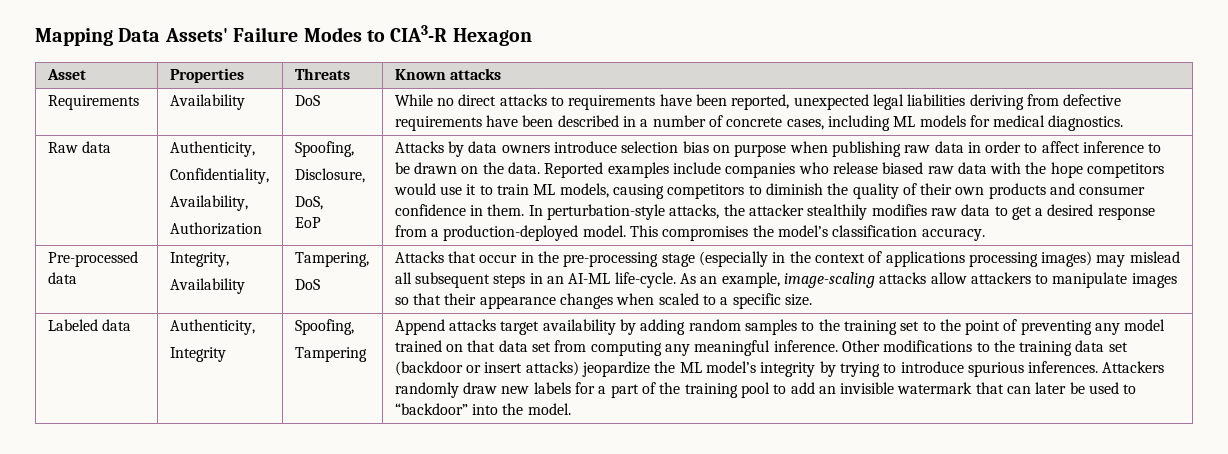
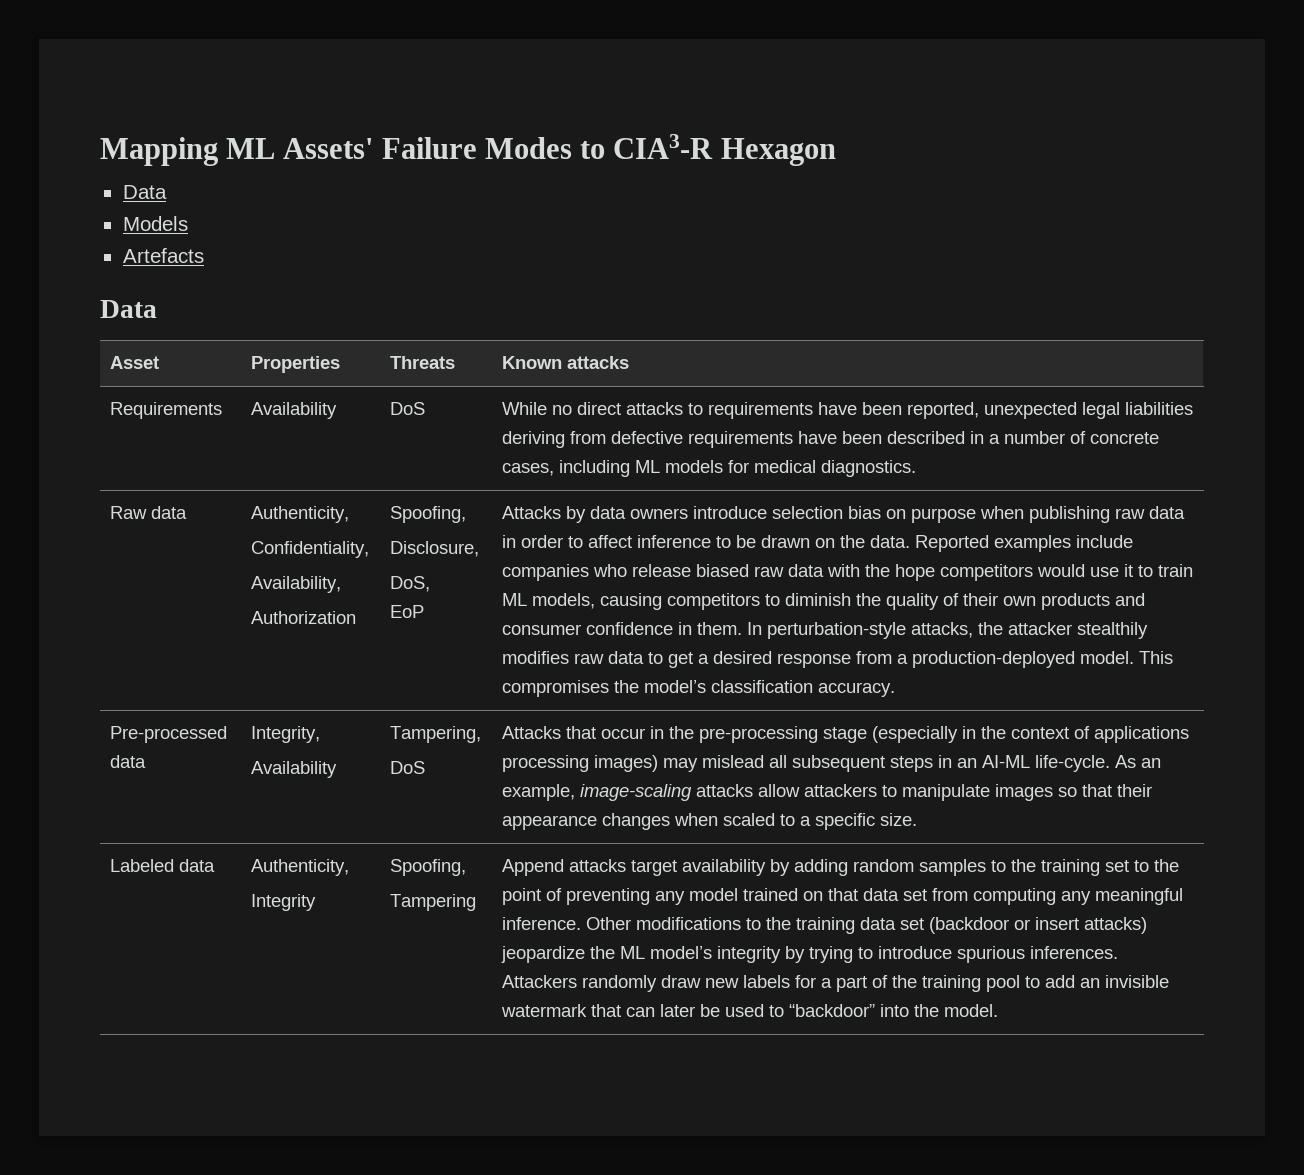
- Mapping Data Assets' Failure Modes to CIA3-R Hexagon
+ Mapping ML Assets' Failure Modes to CIA3-R Hexagon
+ Data
+ Models
+ Artefacts
+ Data

